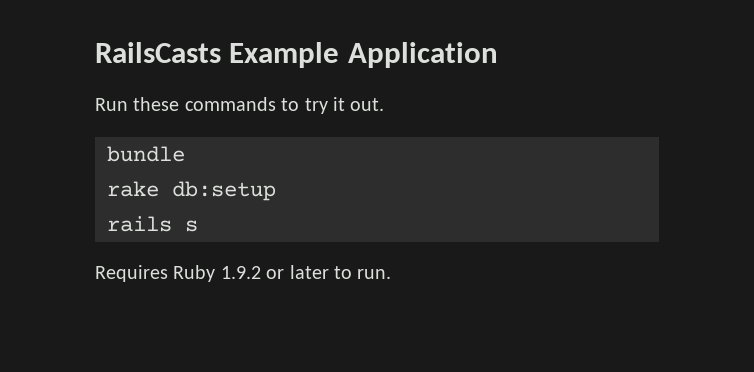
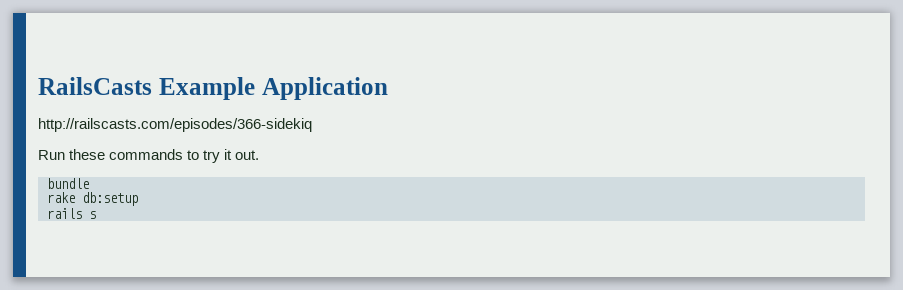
+ http://railscasts.com/episodes/366-sidekiq
- Requires Ruby 1.9.2 or later to run.

